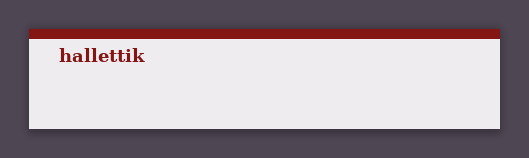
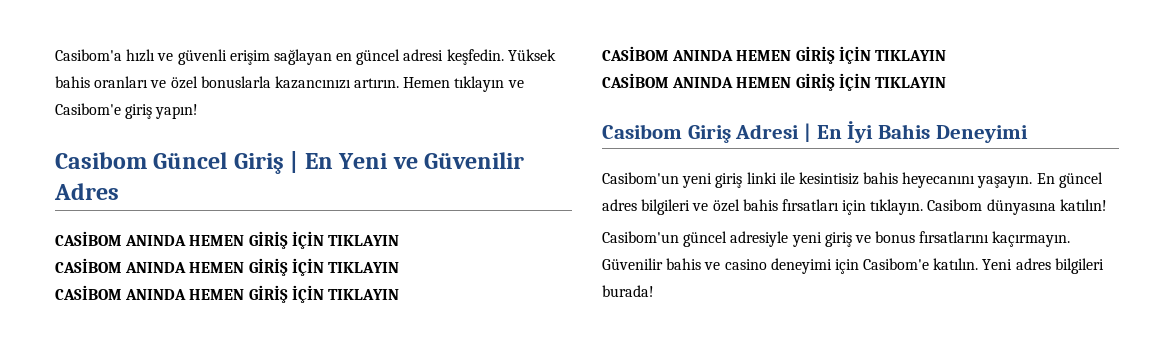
- hallettik
+ Casibom'a hızlı ve güvenli erişim sağlayan en güncel adresi keşfedin. Yüksek bahis oranları ve özel bonuslarla kazancınızı artırın. Hemen tıklayın ve Casibom'e giriş yapın!
+ Casibom Güncel Giriş | En Yeni ve Güvenilir Adres
+ CASİBOM ANINDA HEMEN GİRİŞ İÇİN TIKLAYIN
+ CASİBOM ANINDA HEMEN GİRİŞ İÇİN TIKLAYIN
+ CASİBOM ANINDA HEMEN GİRİŞ İÇİN TIKLAYIN
+ CASİBOM ANINDA HEMEN GİRİŞ İÇİN TIKLAYIN
+ CASİBOM ANINDA HEMEN GİRİŞ İÇİN TIKLAYIN
+ Casibom Giriş Adresi | En İyi Bahis Deneyimi
+ Casibom'un yeni giriş linki ile kesintisiz bahis heyecanını yaşayın. En güncel adres bilgileri ve özel bahis fırsatları için tıklayın. Casibom dünyasına katılın!
+ Casibom'un güncel adresiyle yeni giriş ve bonus fırsatlarını kaçırmayın. Güvenilir bahis ve casino deneyimi için Casibom'e katılın. Yeni adres bilgileri burada!

